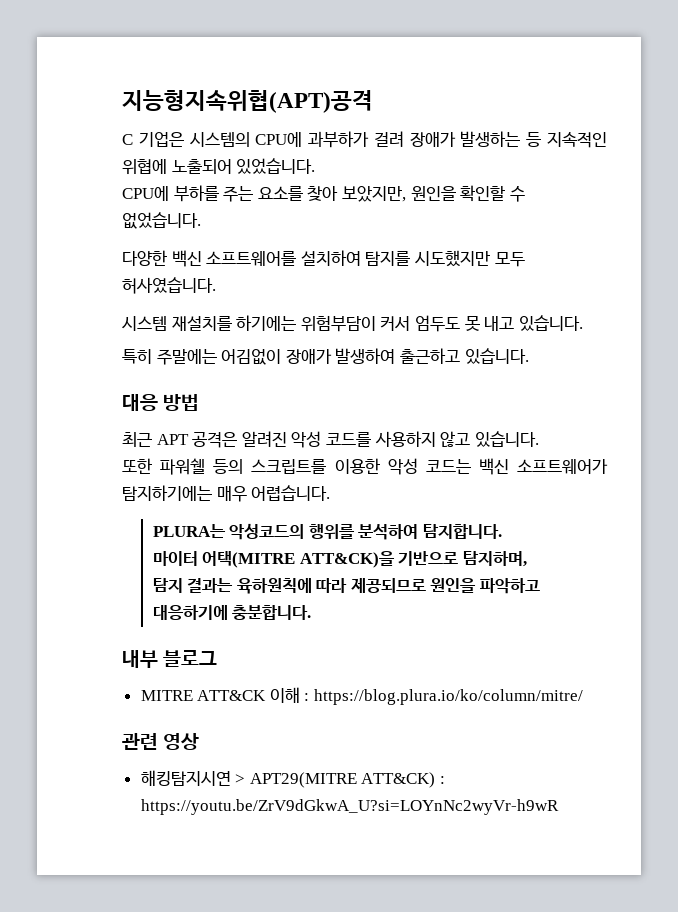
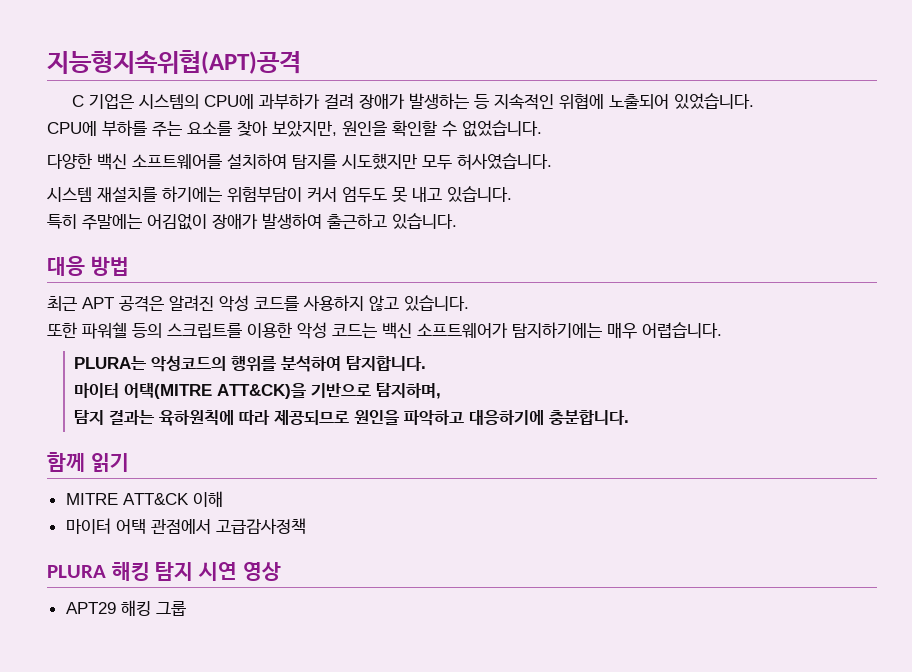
- 내부 블로그
+ 함께 읽기
- MITRE ATT&CK 이해 : https://blog.plura.io/ko/column/mitre/
- 관련 영상
- 해킹탐지시연 > APT29(MITRE ATT&CK) : https://youtu.be/ZrV9dGkwA_U?si=LOYnNc2wyVr-h9wR
+ MITRE ATT&CK 이해
+ 마이터 어택 관점에서 고급감사정책
+ PLURA 해킹 탐지 시연 영상
+ APT29 해킹 그룹

